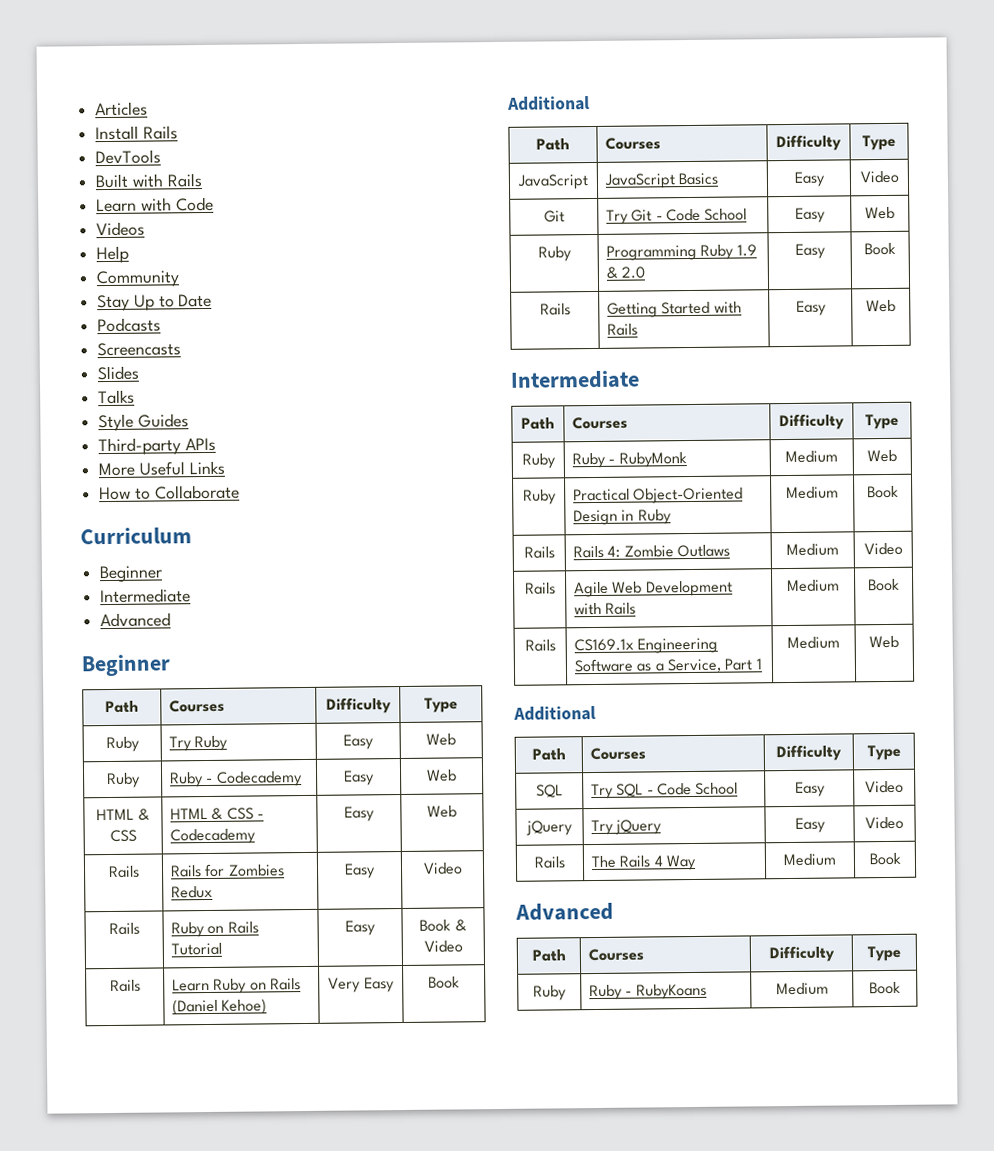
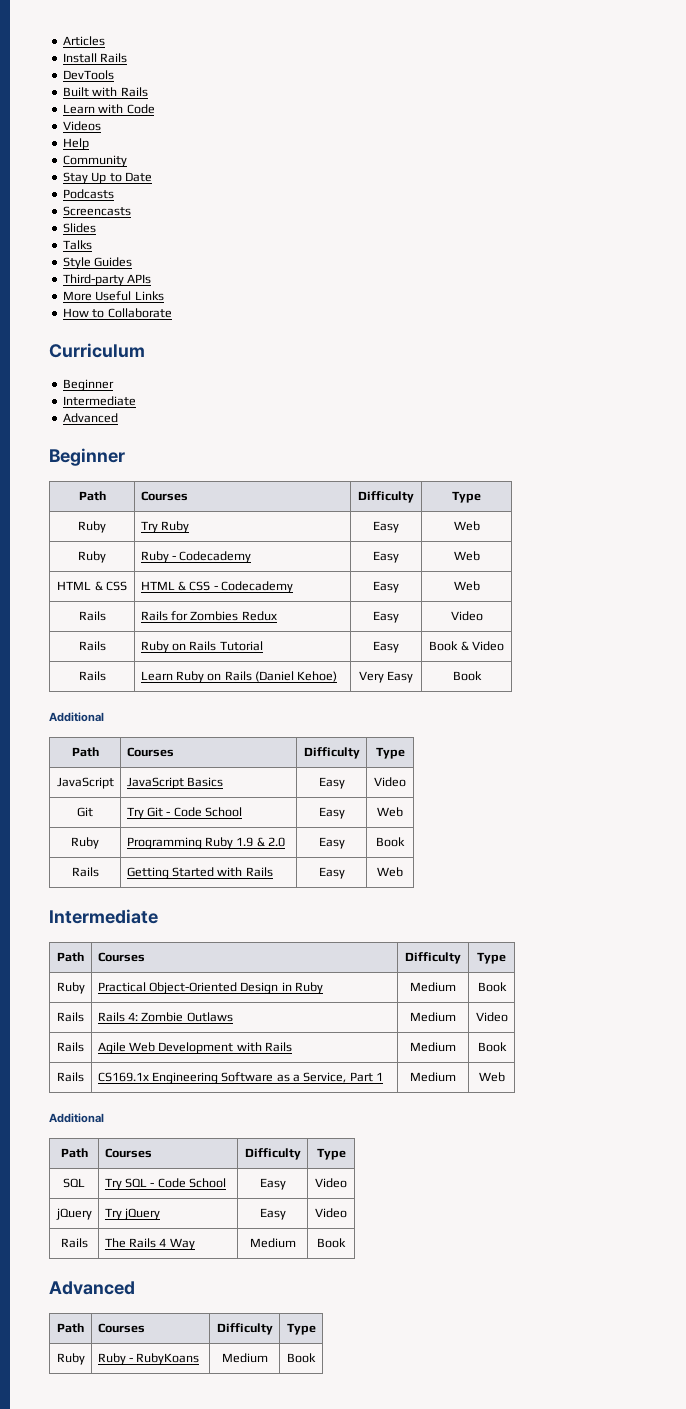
- Ruby | Ruby - RubyMonk | Medium | Web

